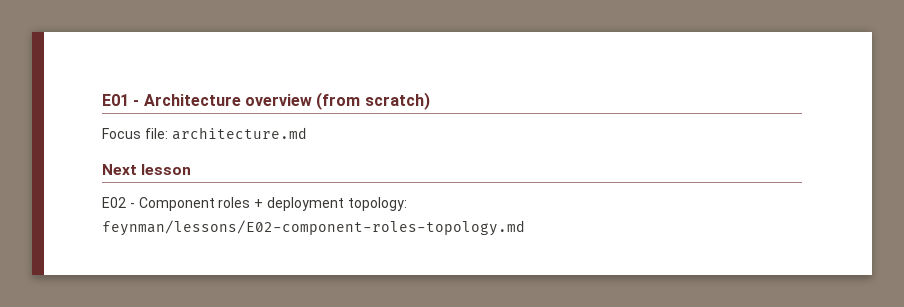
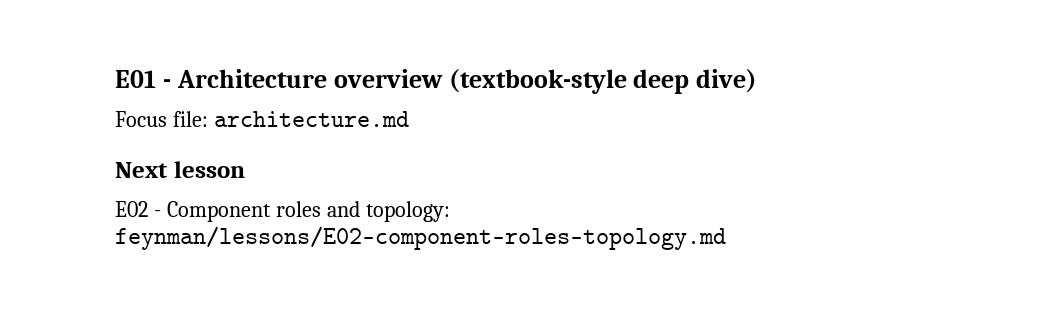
- E01 - Architecture overview (from scratch)
+ E01 - Architecture overview (textbook-style deep dive)
- E02 - Component roles + deployment topology: feynman/lessons/E02-component-roles-topology.md
+ E02 - Component roles and topology: feynman/lessons/E02-component-roles-topology.md

